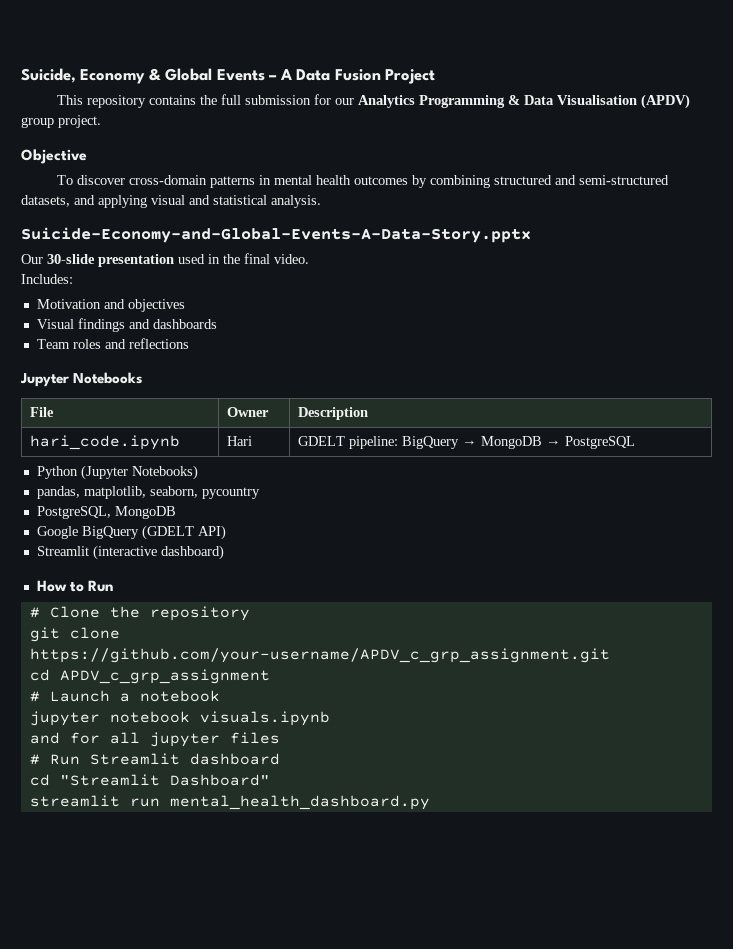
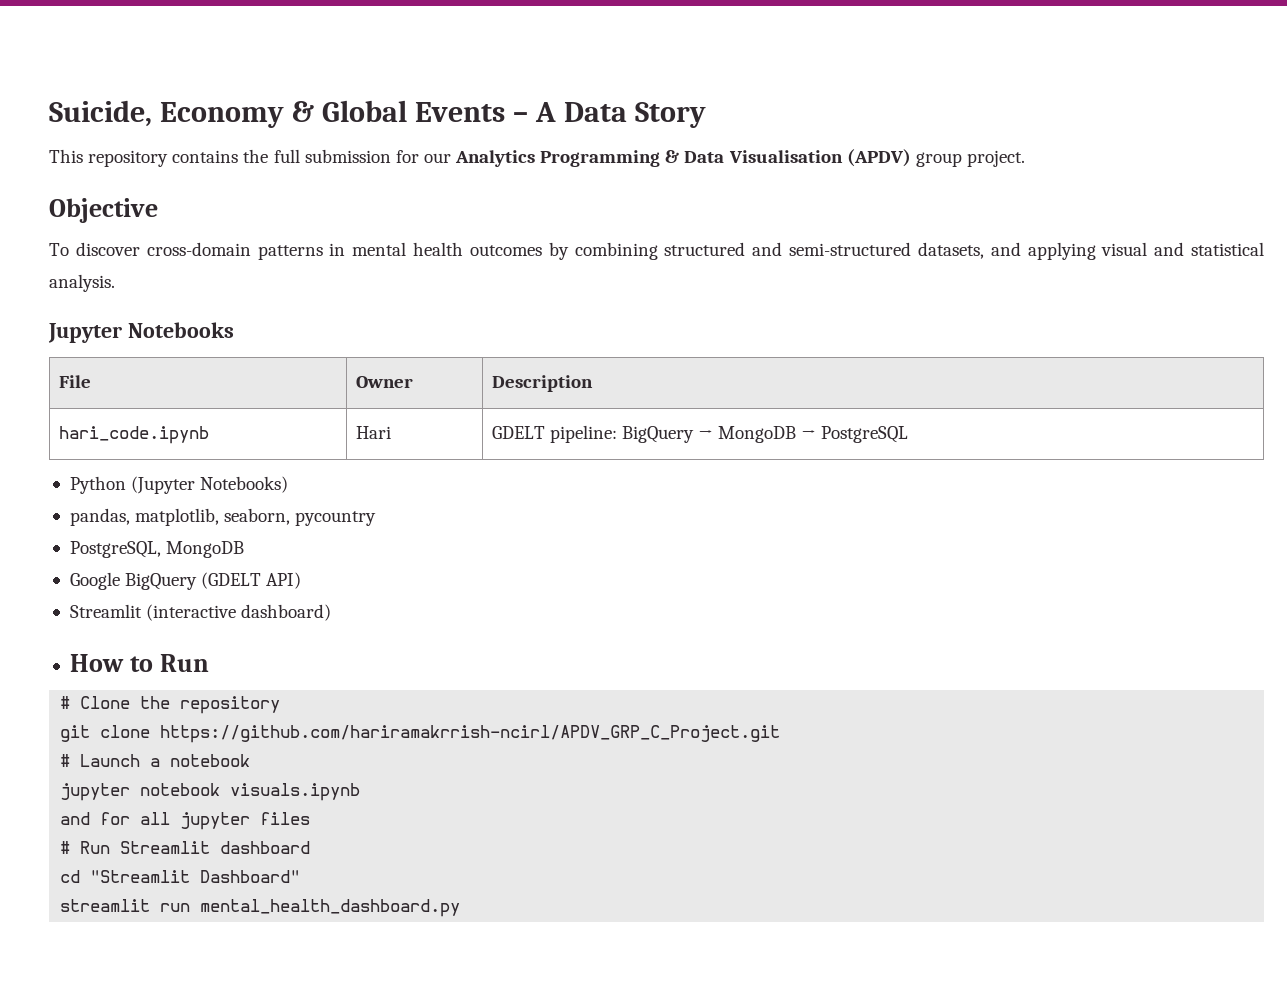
- Suicide, Economy & Global Events – A Data Fusion Project
+ Suicide, Economy & Global Events – A Data Story
- Suicide-Economy-and-Global-Events-A-Data-Story.pptx
- Our 30-slide presentation used in the final video.
- Includes:
- Motivation and objectives
- Visual findings and dashboards
- Team roles and reflections
- git clone https://github.com/your-username/APDV_c_grp_assignment.git
- cd APDV_c_grp_assignment
+ git clone https://github.com/hariramakrrish-ncirl/APDV_GRP_C_Project.git

